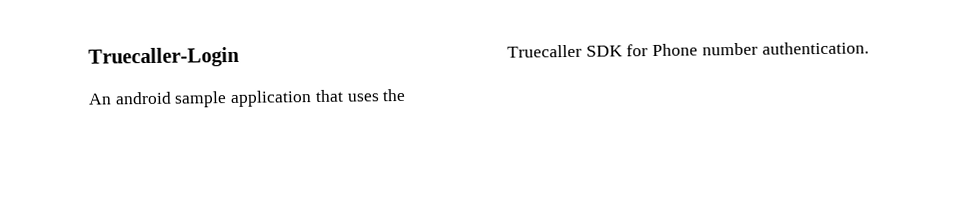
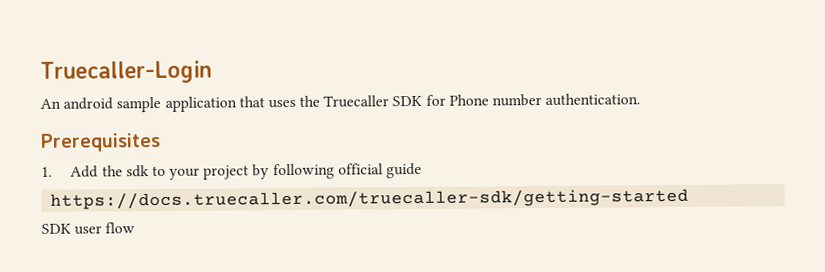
+ Prerequisites
+ 1. Add the sdk to your project by following official guide
+ https://docs.truecaller.com/truecaller-sdk/getting-started
+ SDK user flow

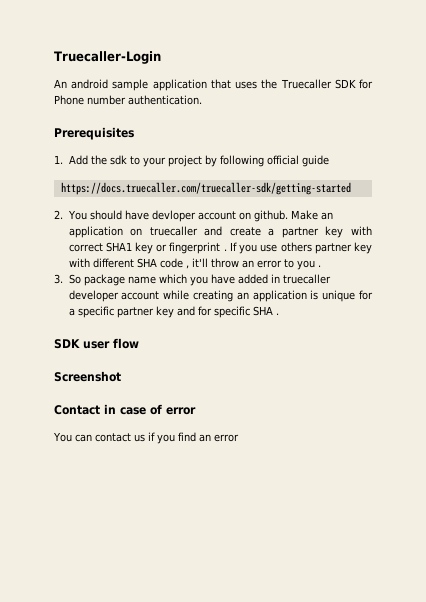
+ 2. You should have devloper account on github. Make an application on truecaller and create a partner key with correct SHA1 key or fingerprint . If you use others partner key with different SHA code , it'll throw an error to you .
+ 3. So package name which you have added in truecaller developer account while creating an application is unique for a specific partner key and for specific SHA .
  SDK user flow
+ Screenshot
+ Contact in case of error
+ You can contact us if you find an error

